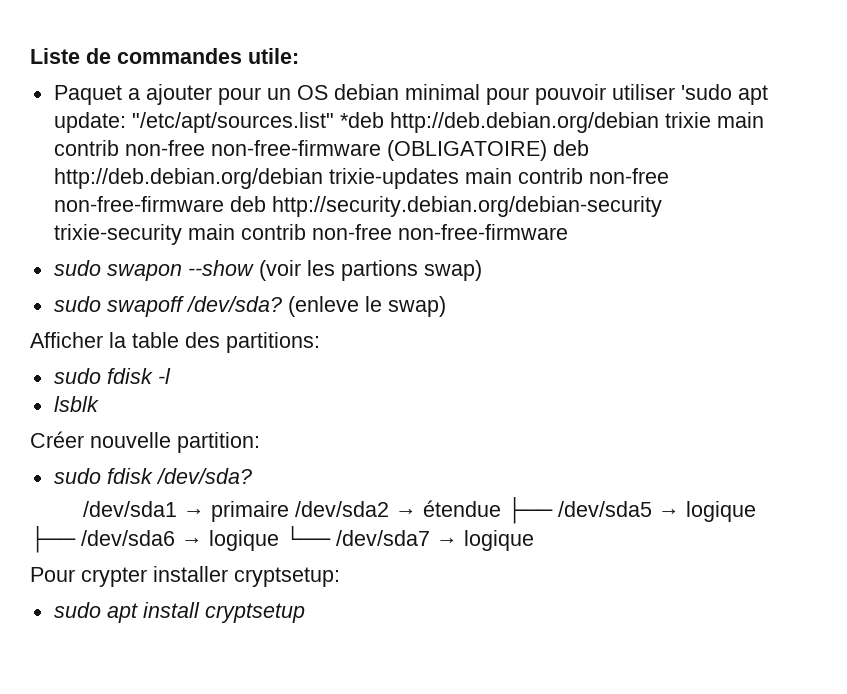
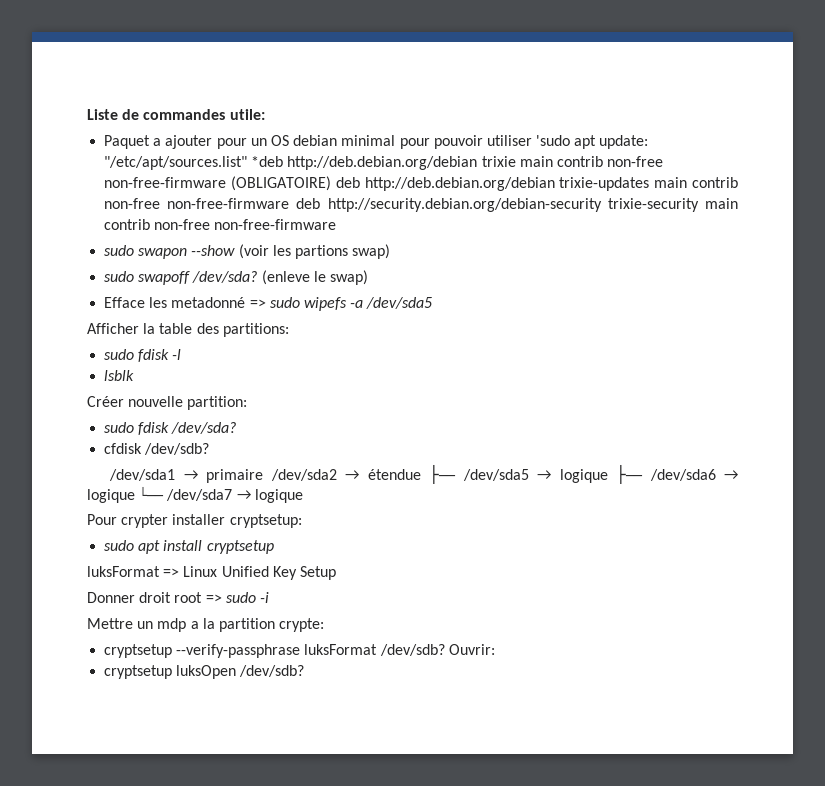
+ Efface les metadonné => sudo wipefs -a /dev/sda5
+ cfdisk /dev/sdb?
+ luksFormat => Linux Unified Key Setup
+ Donner droit root => sudo -i
+ Mettre un mdp a la partition crypte:
+ cryptsetup --verify-passphrase luksFormat /dev/sdb? Ouvrir:
+ cryptsetup luksOpen /dev/sdb?

